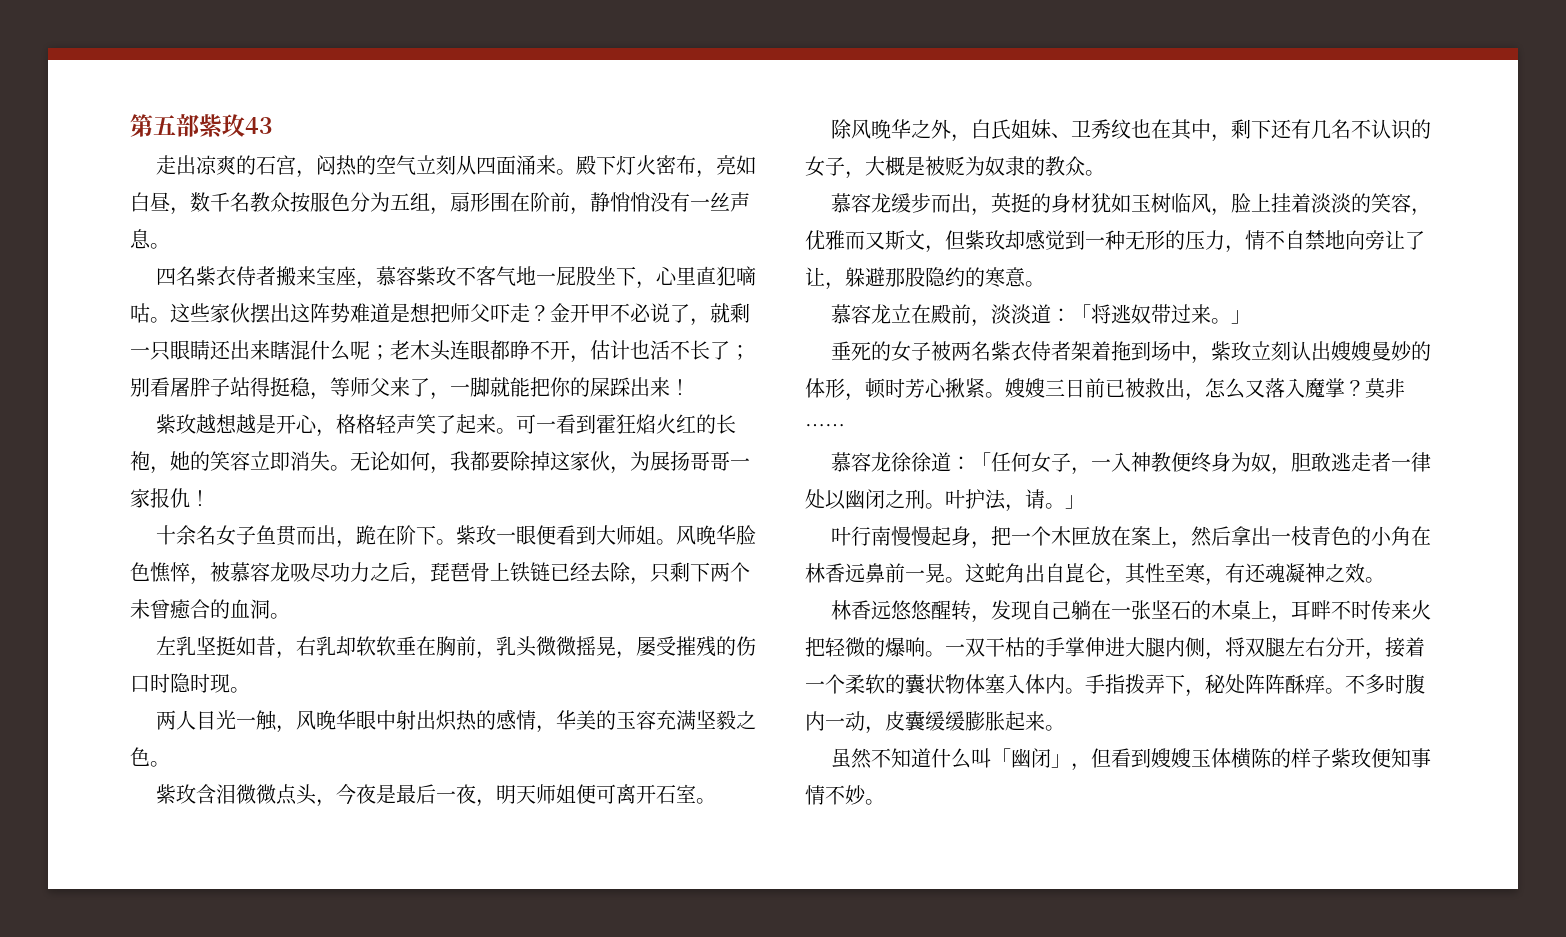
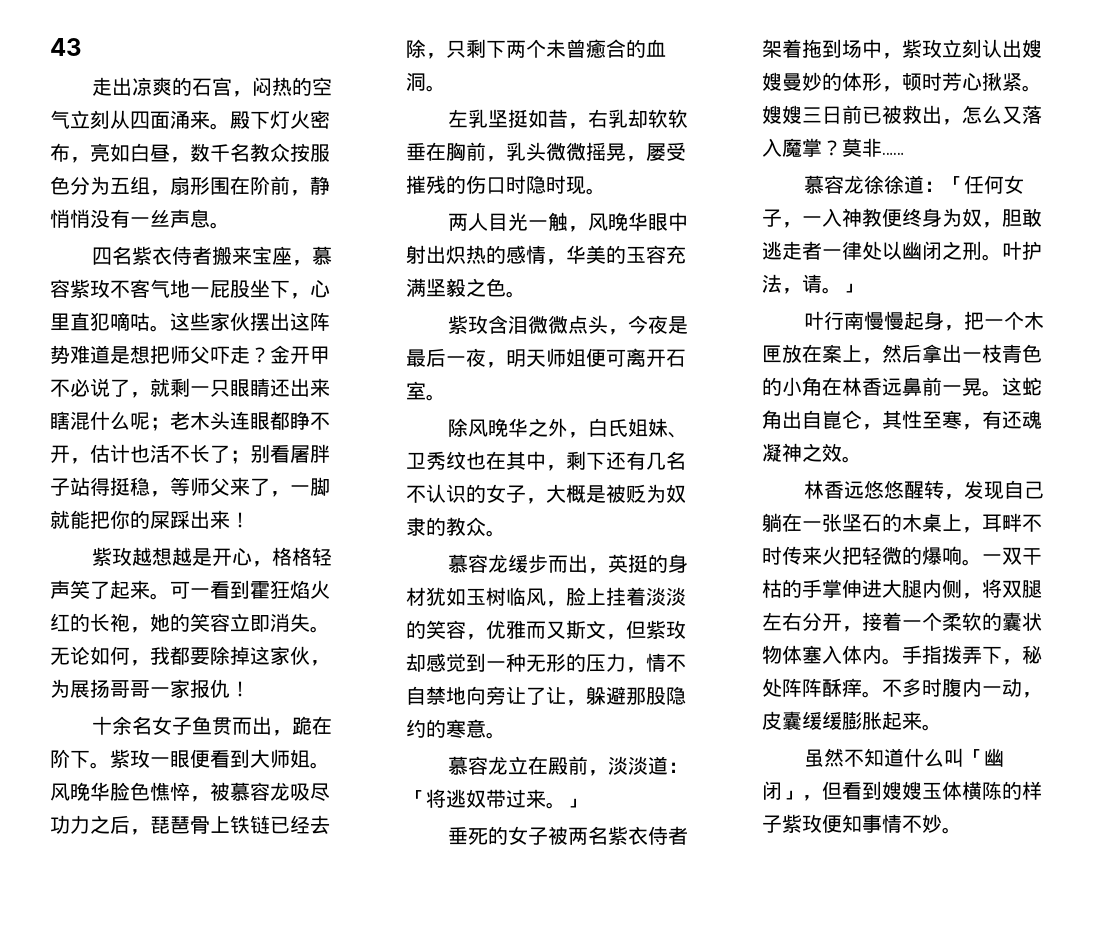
- 第五部紫玫43
+ 43

